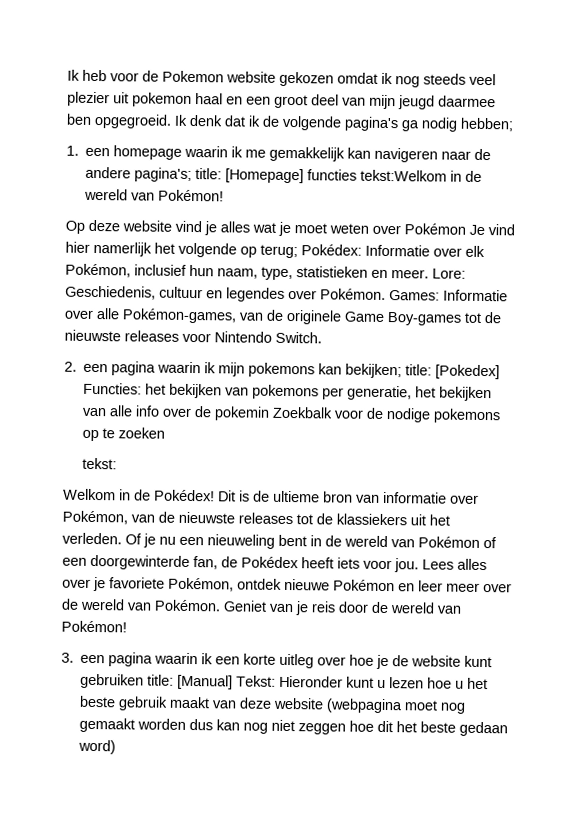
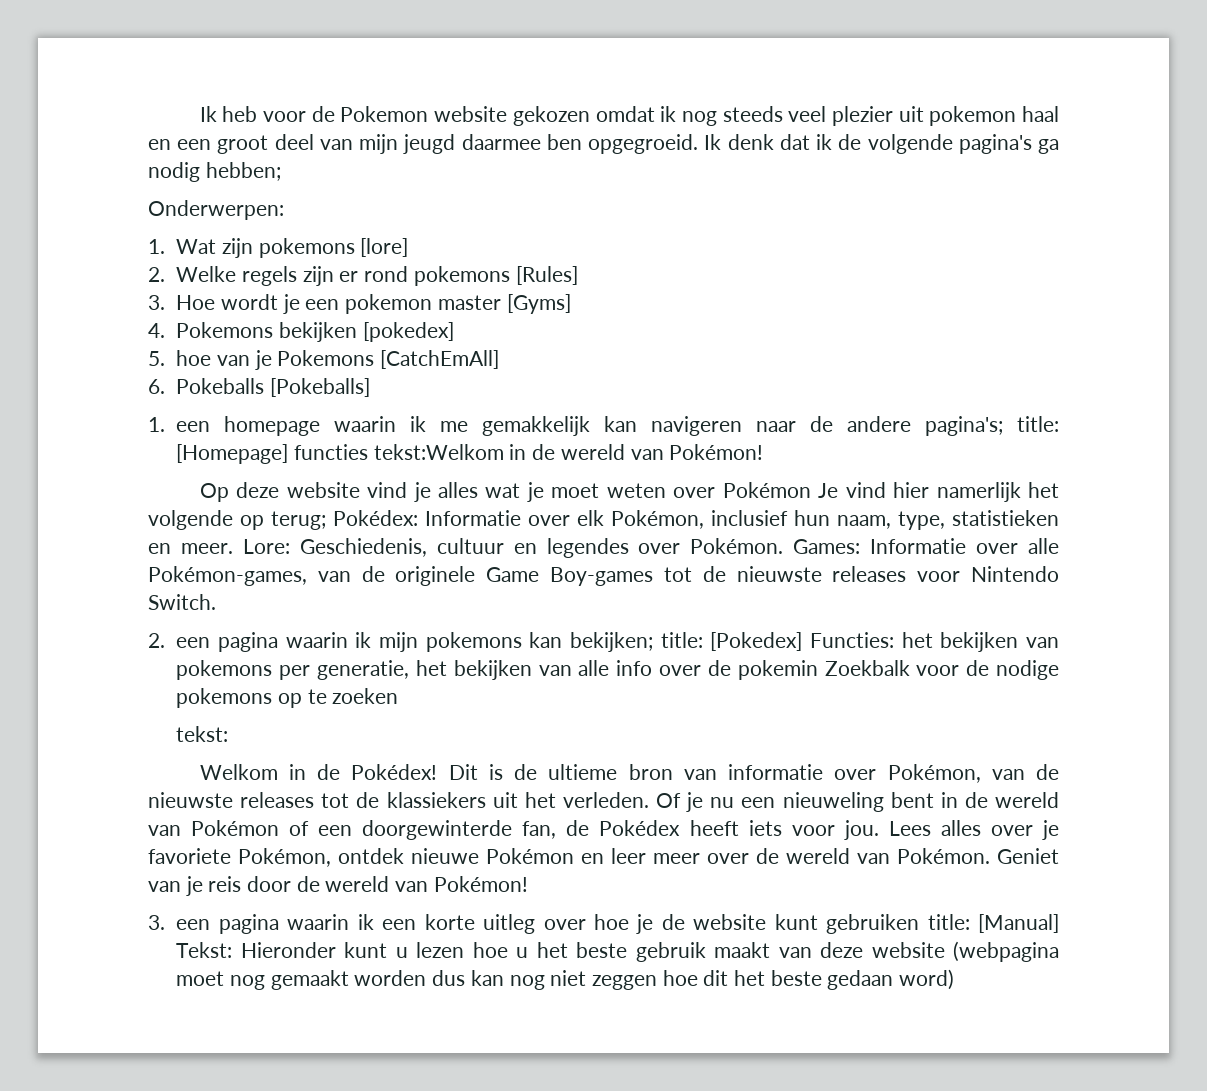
+ Onderwerpen:
+ 1. Wat zijn pokemons [lore]
+ 2. Welke regels zijn er rond pokemons [Rules]
+ 3. Hoe wordt je een pokemon master [Gyms]
+ 4. Pokemons bekijken [pokedex]
+ 5. hoe van je Pokemons [CatchEmAll]
+ 6. Pokeballs [Pokeballs]

